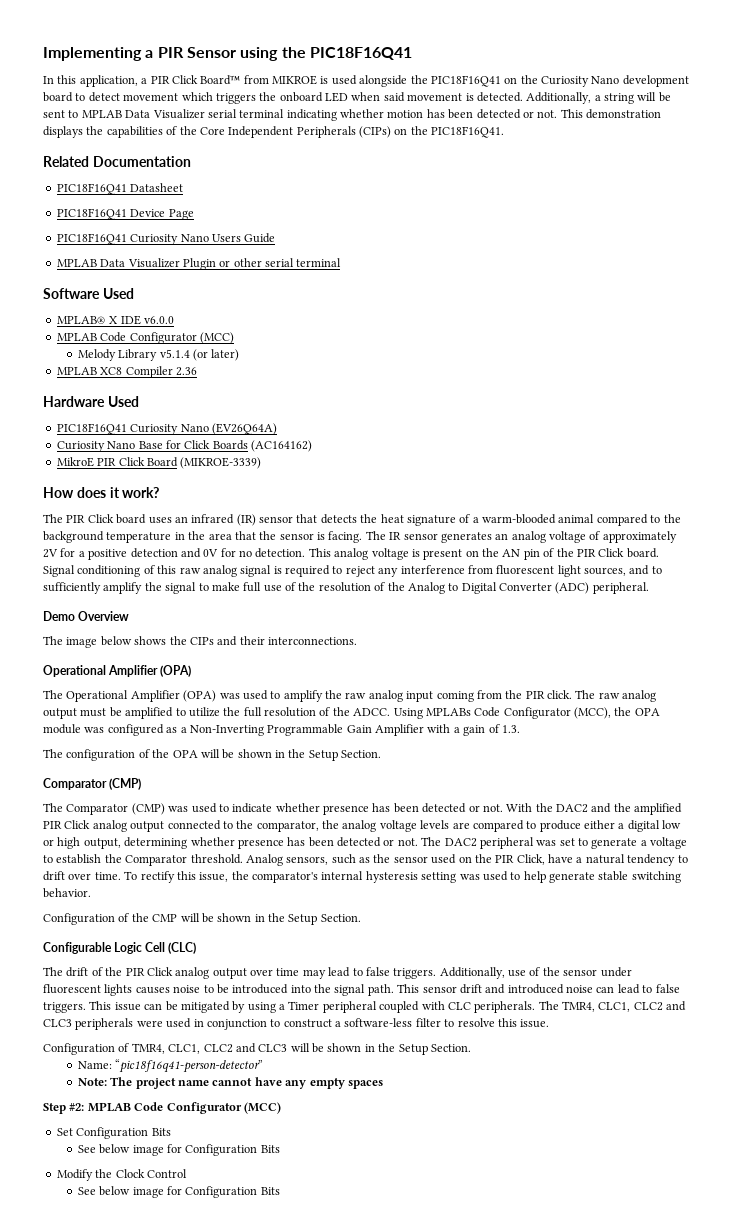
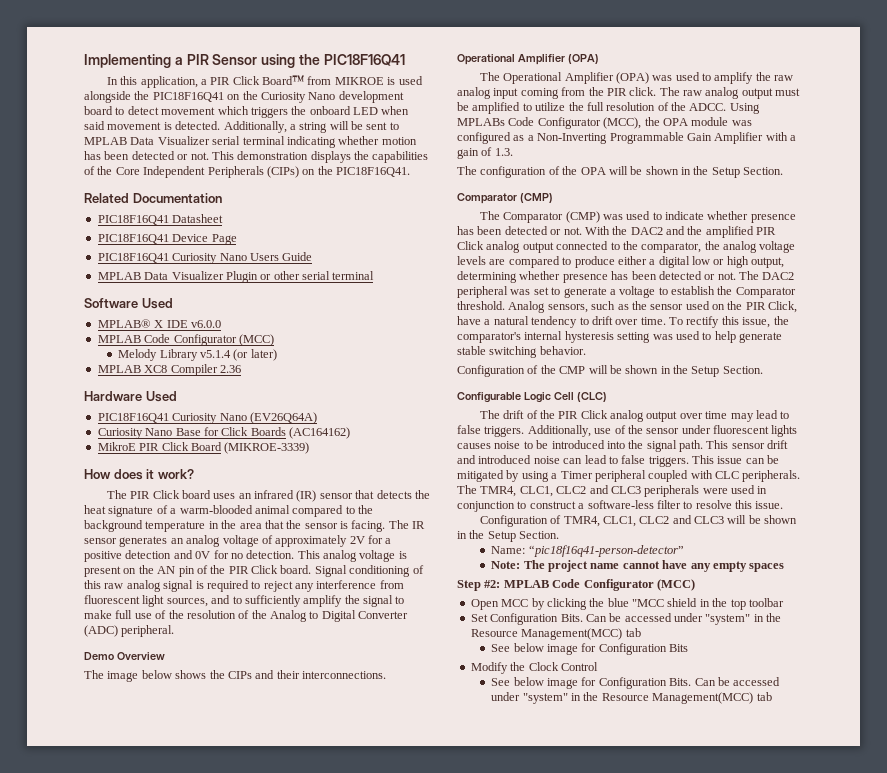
- Set Configuration Bits
+ Open MCC by clicking the blue "MCC shield in the top toolbar
+ Set Configuration Bits. Can be accessed under "system" in the Resource Management(MCC) tab
  Modify the Clock Control
- See below image for Configuration Bits
+ See below image for Configuration Bits. Can be accessed under "system" in the Resource Management(MCC) tab

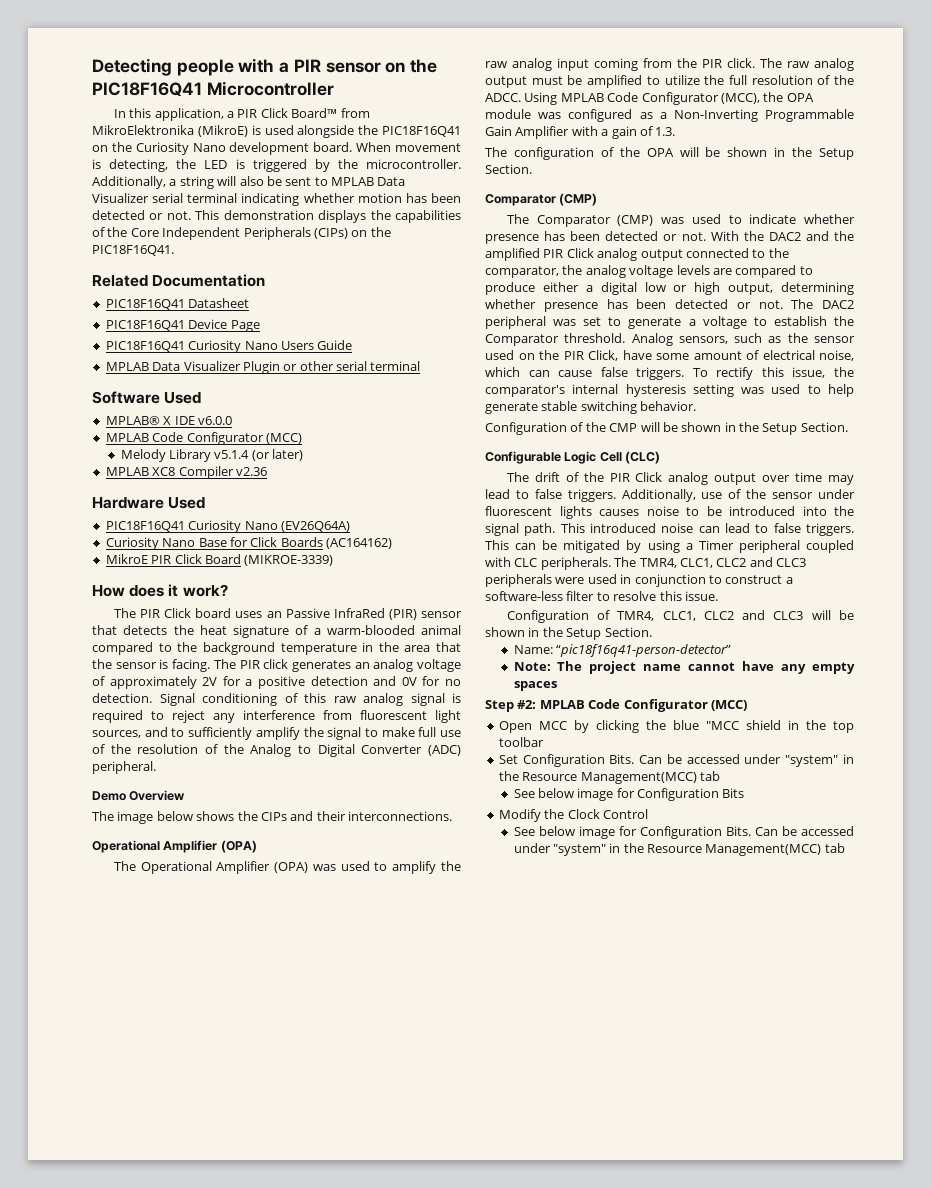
- Implementing a PIR Sensor using the PIC18F16Q41
+ Detecting people with a PIR sensor on the PIC18F16Q41 Microcontroller
- In this application, a PIR Click Board™ from MIKROE is used alongside the PIC18F16Q41 on the Curiosity Nano development board to detect movement which triggers the onboard LED when said movement is detected.
+ In this application, a PIR Click Board™ from MikroElektronika (MikroE) is used alongside the PIC18F16Q41 on the Curiosity Nano development board. When movement is detecting, the LED is triggered by the microcontroller.
- Additionally, a string will be sent to MPLAB Data Visualizer serial terminal indicating whether motion has been detected or not.
+ Additionally, a string will also be sent to MPLAB Data Visualizer serial terminal indicating whether motion has been detected or not.
- MPLAB XC8 Compiler 2.36
+ MPLAB XC8 Compiler v2.36
- The PIR Click board uses an infrared (IR) sensor that detects the heat signature of a warm-blooded animal compared to the background temperature in the area that the sensor is facing.
+ The PIR Click board uses an Passive InfraRed (PIR) sensor that detects the heat signature of a warm-blooded animal compared to the background temperature in the area that the sensor is facing.
- The IR sensor generates an analog voltage of approximately 2V for a positive detection and 0V for no detection.
+ The PIR click generates an analog voltage of approximately 2V for a positive detection and 0V for no detection.
- This analog voltage is present on the AN pin of the PIR Click board.
- Using MPLABs Code Configurator (MCC), the OPA module was configured as a Non-Inverting Programmable Gain Amplifier with a gain of 1.3.
+ Using MPLAB Code Configurator (MCC), the OPA module was configured as a Non-Inverting Programmable Gain Amplifier with a gain of 1.3.
- Analog sensors, such as the sensor used on the PIR Click, have a natural tendency to drift over time.
+ Analog sensors, such as the sensor used on the PIR Click, have some amount of electrical noise, which can cause false triggers.
- This sensor drift and introduced noise can lead to false triggers.
+ This introduced noise can lead to false triggers.
- This issue can be mitigated by using a Timer peripheral coupled with CLC peripherals.
+ This can be mitigated by using a Timer peripheral coupled with CLC peripherals.

